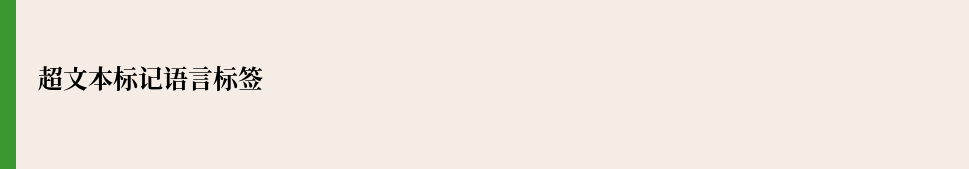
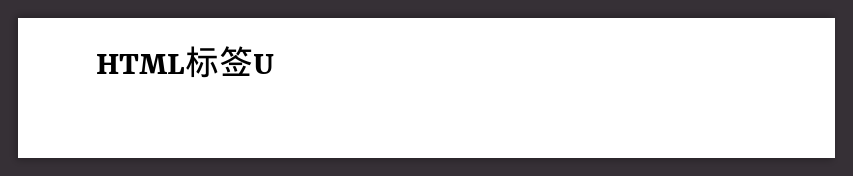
- 超文本标记语言标签
+ HTML标签U

